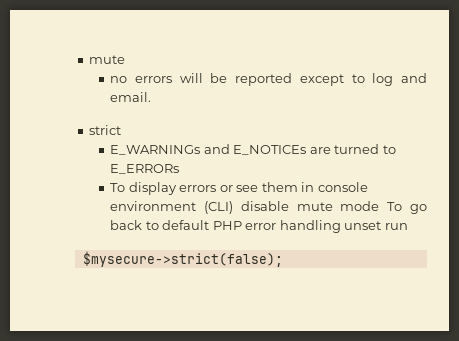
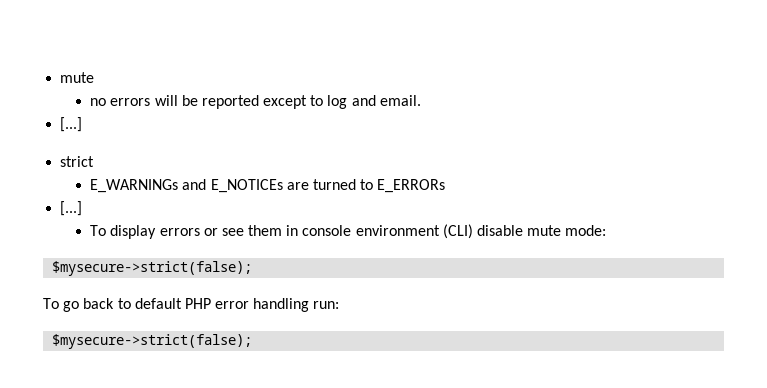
  no errors will be reported except to log and email.
+ [...]
  E_WARNINGs and E_NOTICEs are turned to E_ERRORs
+ [...]
- To display errors or see them in console environment (CLI) disable mute mode To go back to default PHP error handling unset run
+ To display errors or see them in console environment (CLI) disable mute mode:
+ $mysecure->strict(false);
+ To go back to default PHP error handling run:

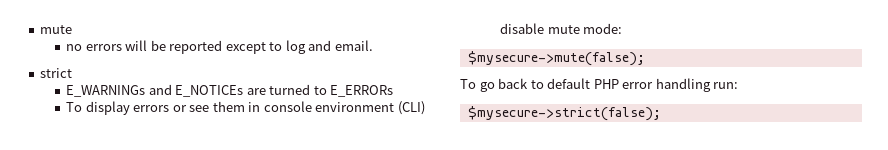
  no errors will be reported except to log and email.
- [...]
  E_WARNINGs and E_NOTICEs are turned to E_ERRORs
- [...]
  To display errors or see them in console environment (CLI) disable mute mode:
- $mysecure->strict(false);
+ $mysecure->mute(false);

